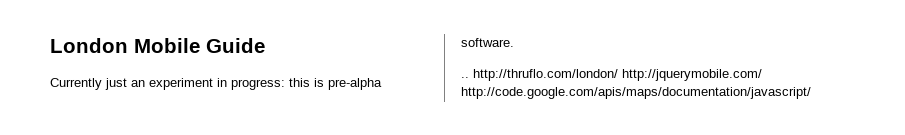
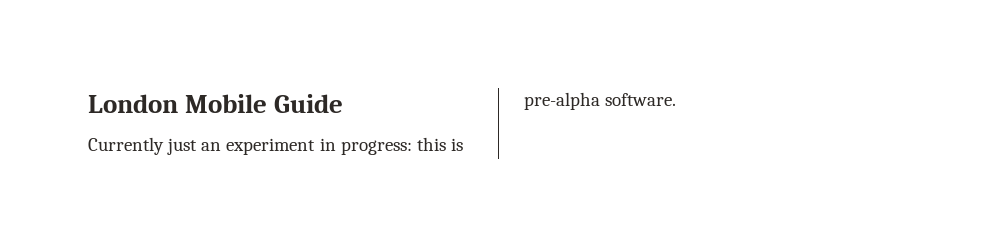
- .. http://thruflo.com/london/ http://jquerymobile.com/ http://code.google.com/apis/maps/documentation/javascript/

